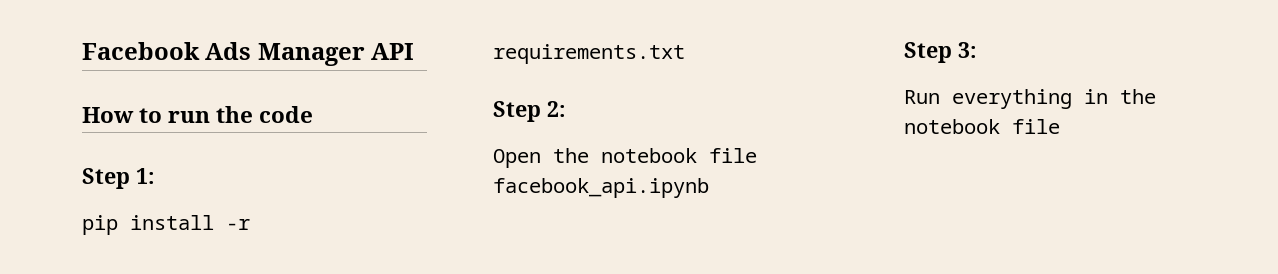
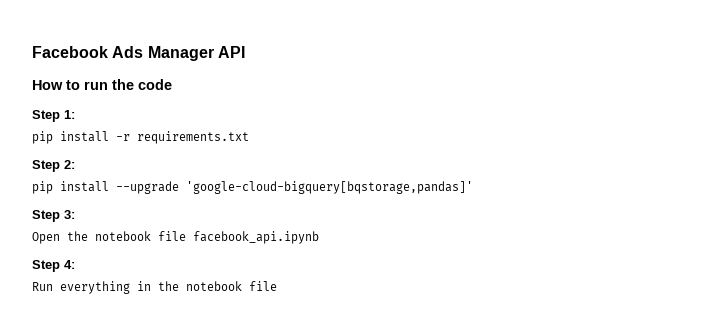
+ pip install --upgrade 'google-cloud-bigquery[bqstorage,pandas]'
+ Step 3:
- Step 3:
+ Step 4:

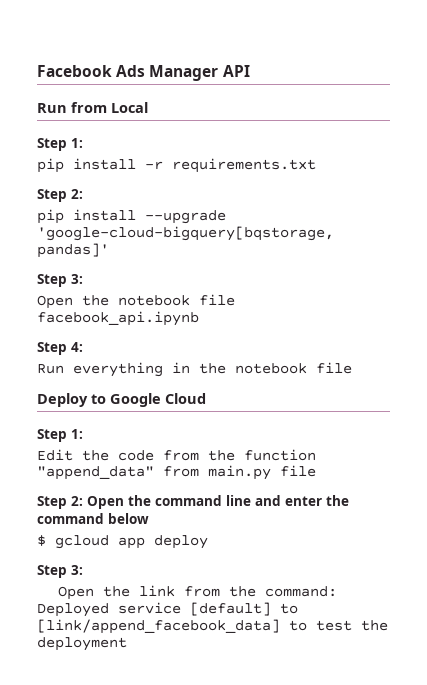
- How to run the code
+ Run from Local
+ Deploy to Google Cloud
+ Step 1:
+ Edit the code from the function "append_data" from main.py file
+ Step 2: Open the command line and enter the command below
+ $ gcloud app deploy
+ Step 3:
+ Open the link from the command: Deployed service [default] to [link/append_facebook_data] to test the deployment

